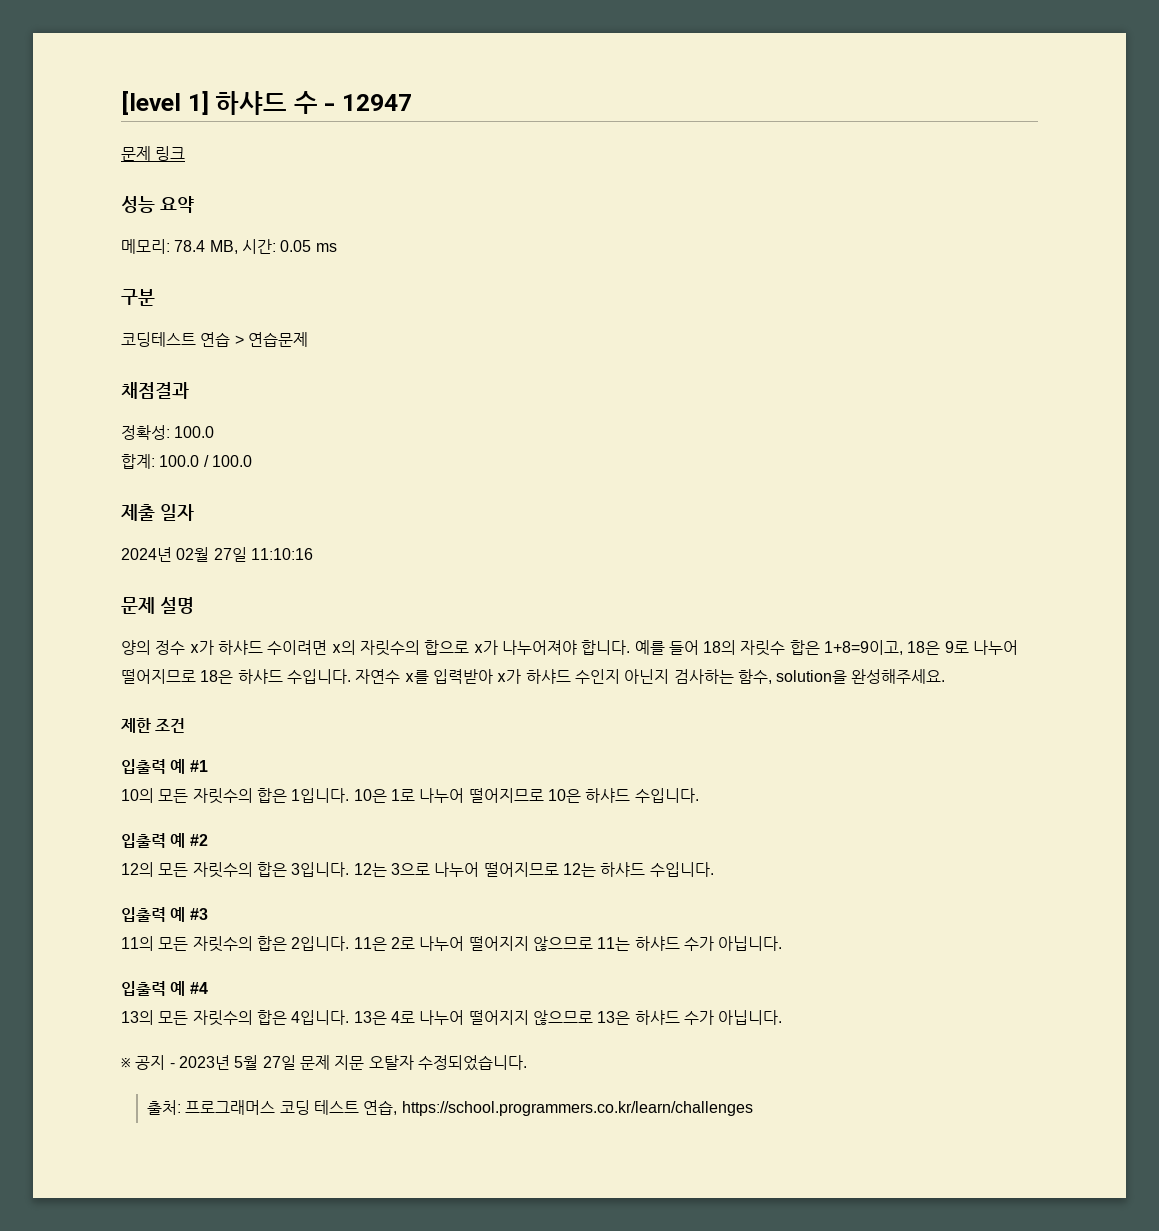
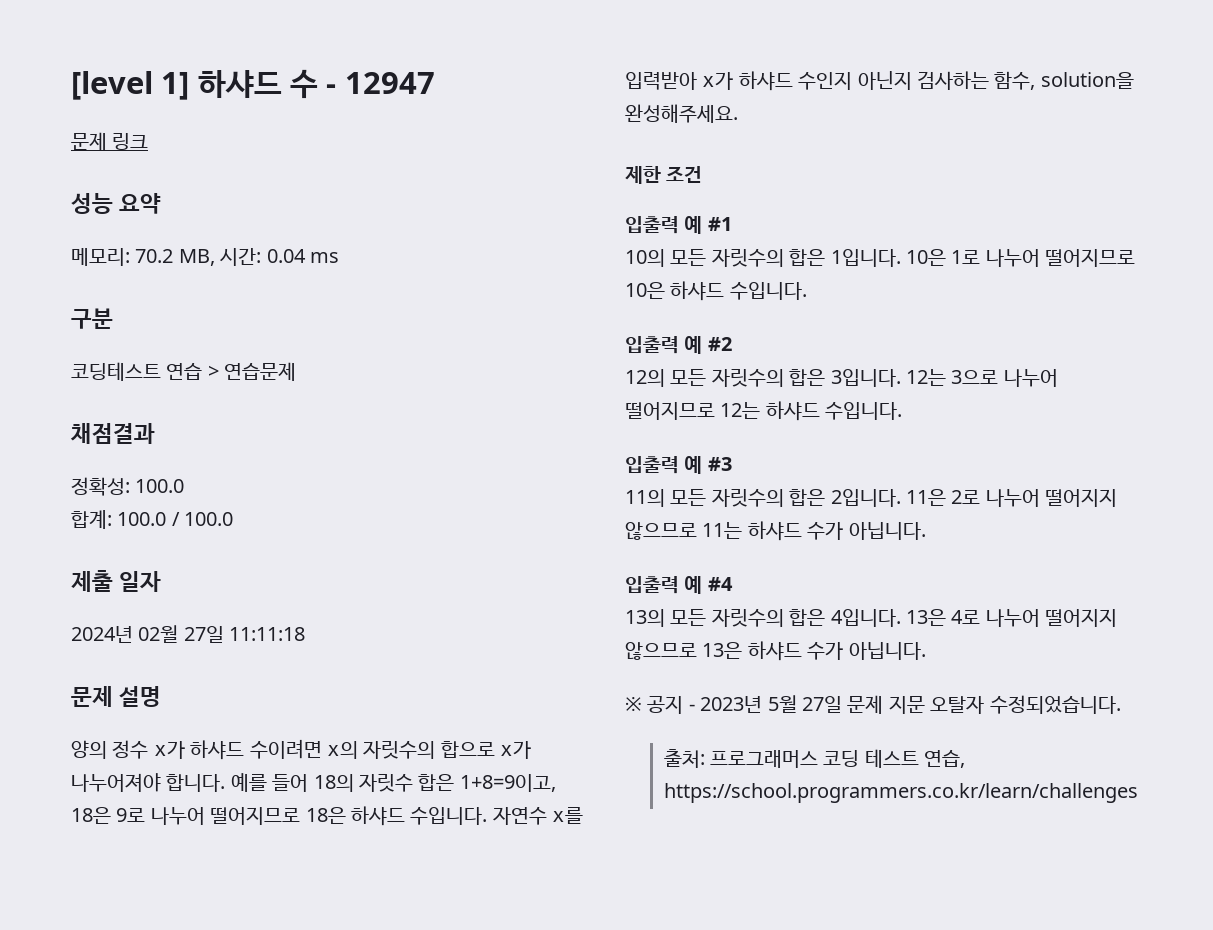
- 메모리: 78.4 MB, 시간: 0.05 ms
+ 메모리: 70.2 MB, 시간: 0.04 ms
- 2024년 02월 27일 11:10:16
+ 2024년 02월 27일 11:11:18

